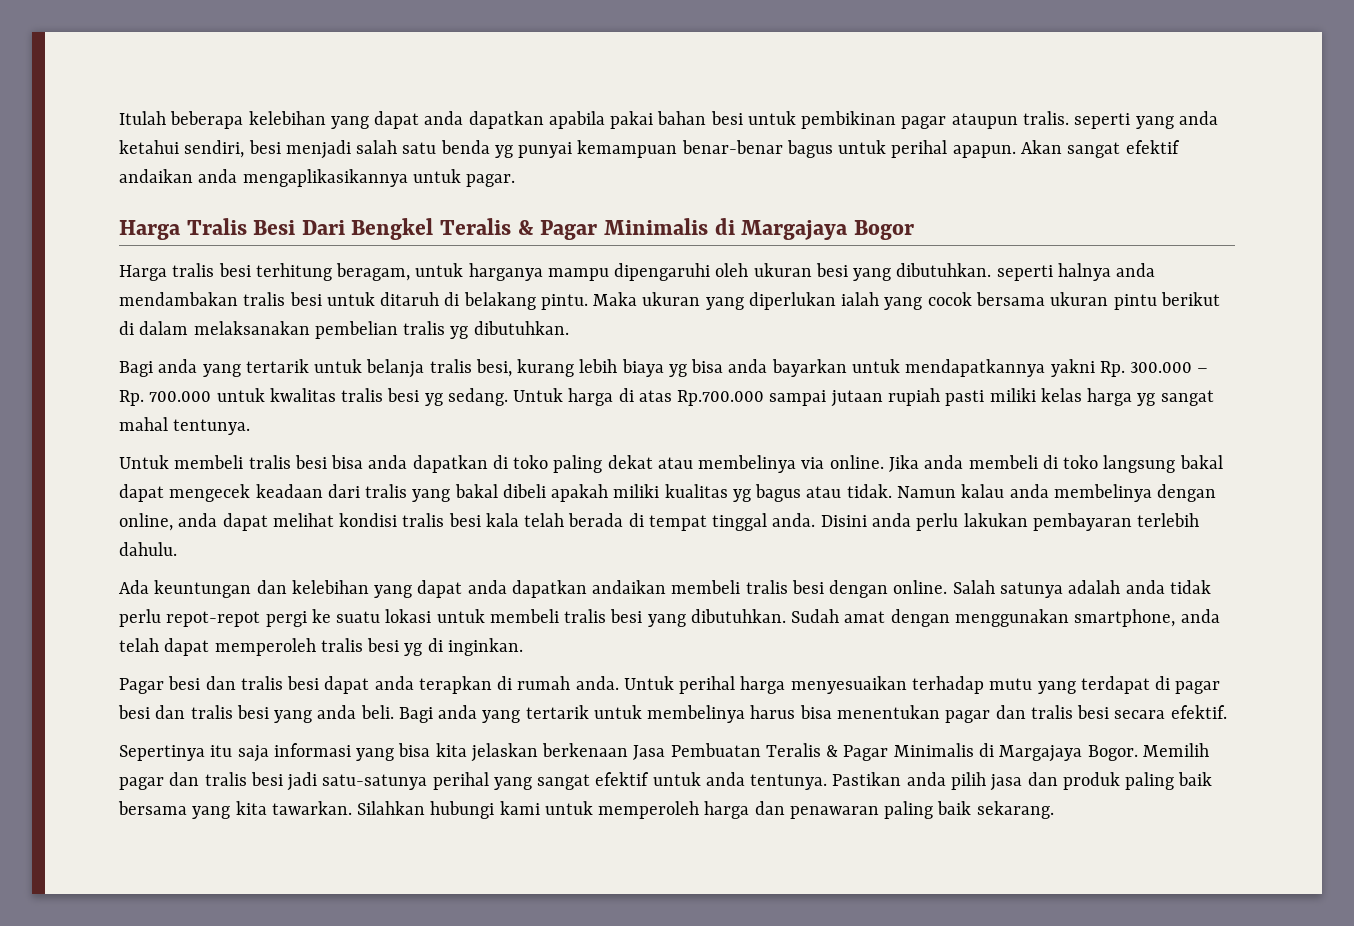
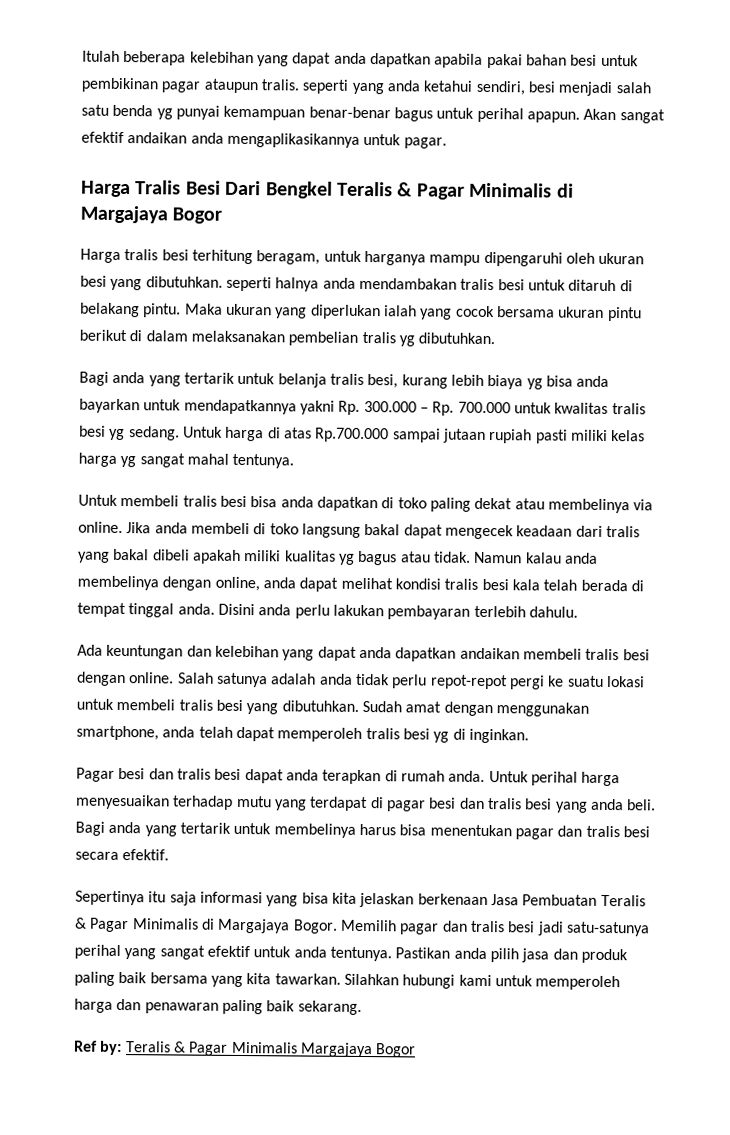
+ Ref by: Teralis & Pagar Minimalis Margajaya Bogor

